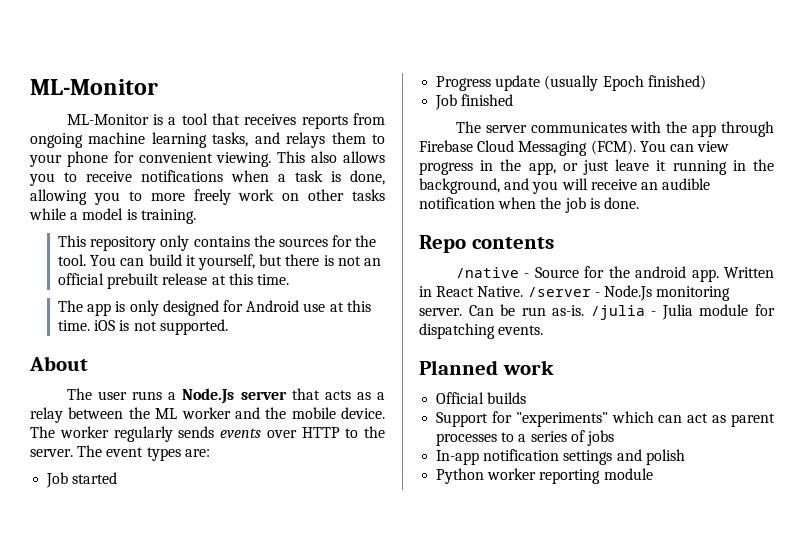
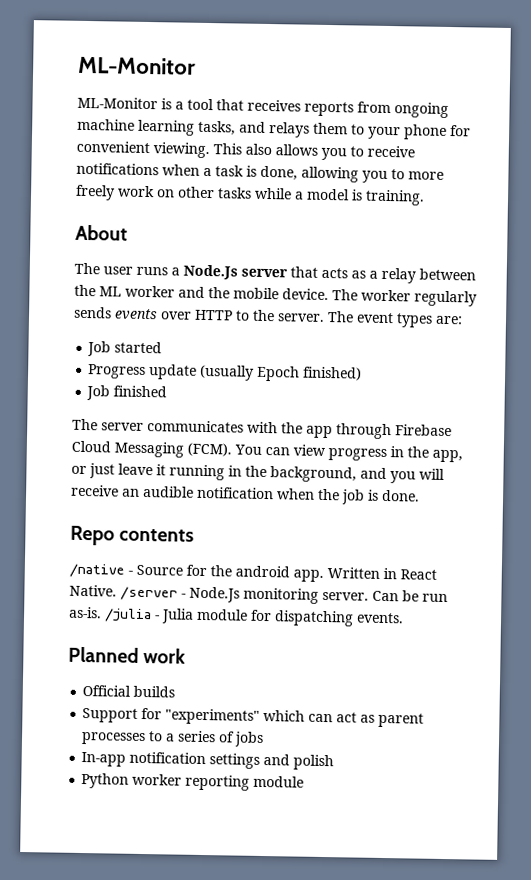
- This repository only contains the sources for the tool. You can build it yourself, but there is not an official prebuilt release at this time.
- The app is only designed for Android use at this time. iOS is not supported.

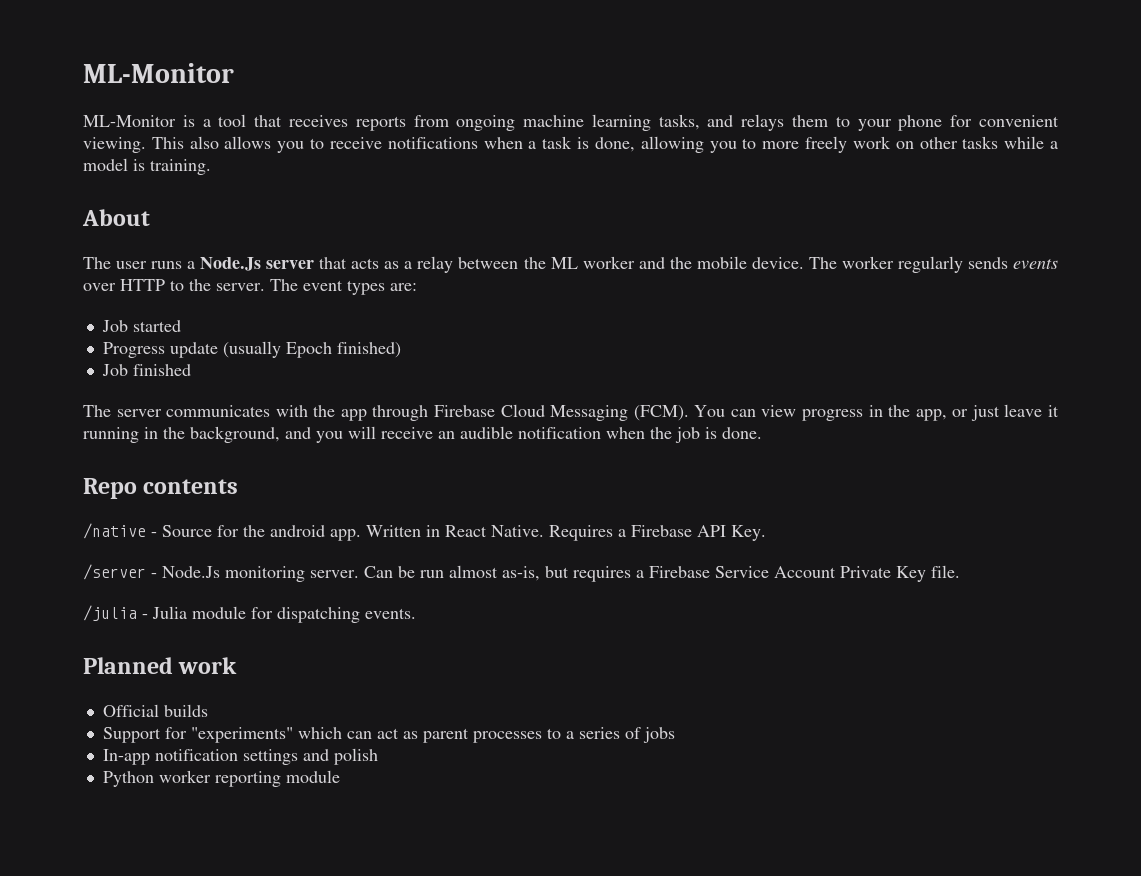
- Written in React Native. /server - Node.Js monitoring server.
+ Written in React Native. Requires a Firebase API Key.
+ /server - Node.Js monitoring server.
- Can be run as-is. /julia - Julia module for dispatching events.
+ Can be run almost as-is, but requires a Firebase Service Account Private Key file.
+ /julia - Julia module for dispatching events.

